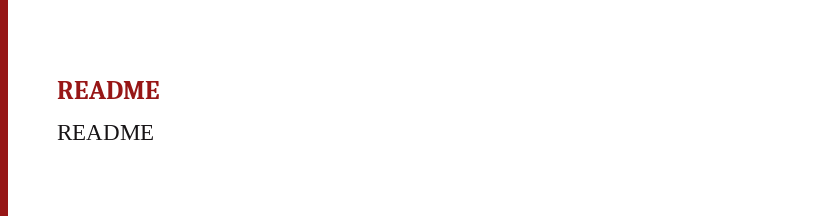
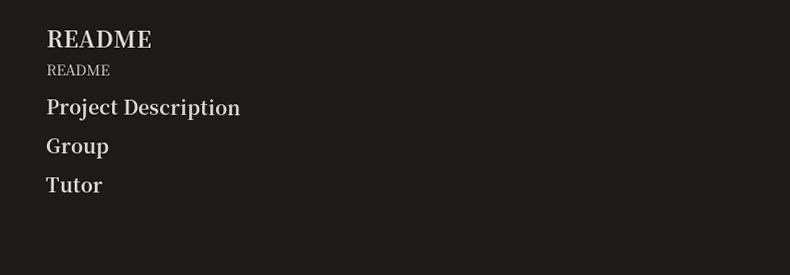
+ Project Description
+ Group
+ Tutor

